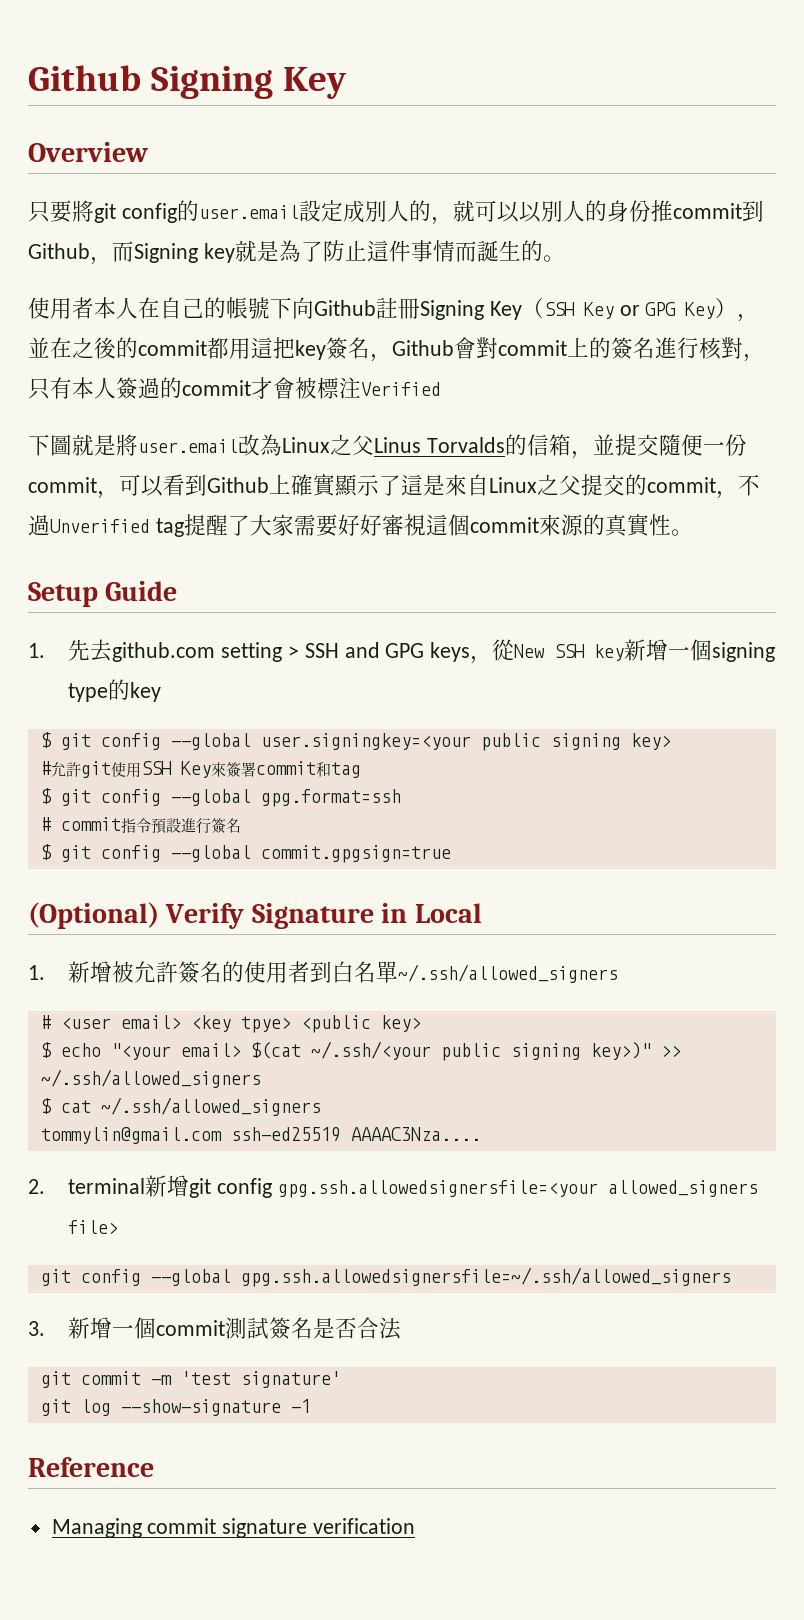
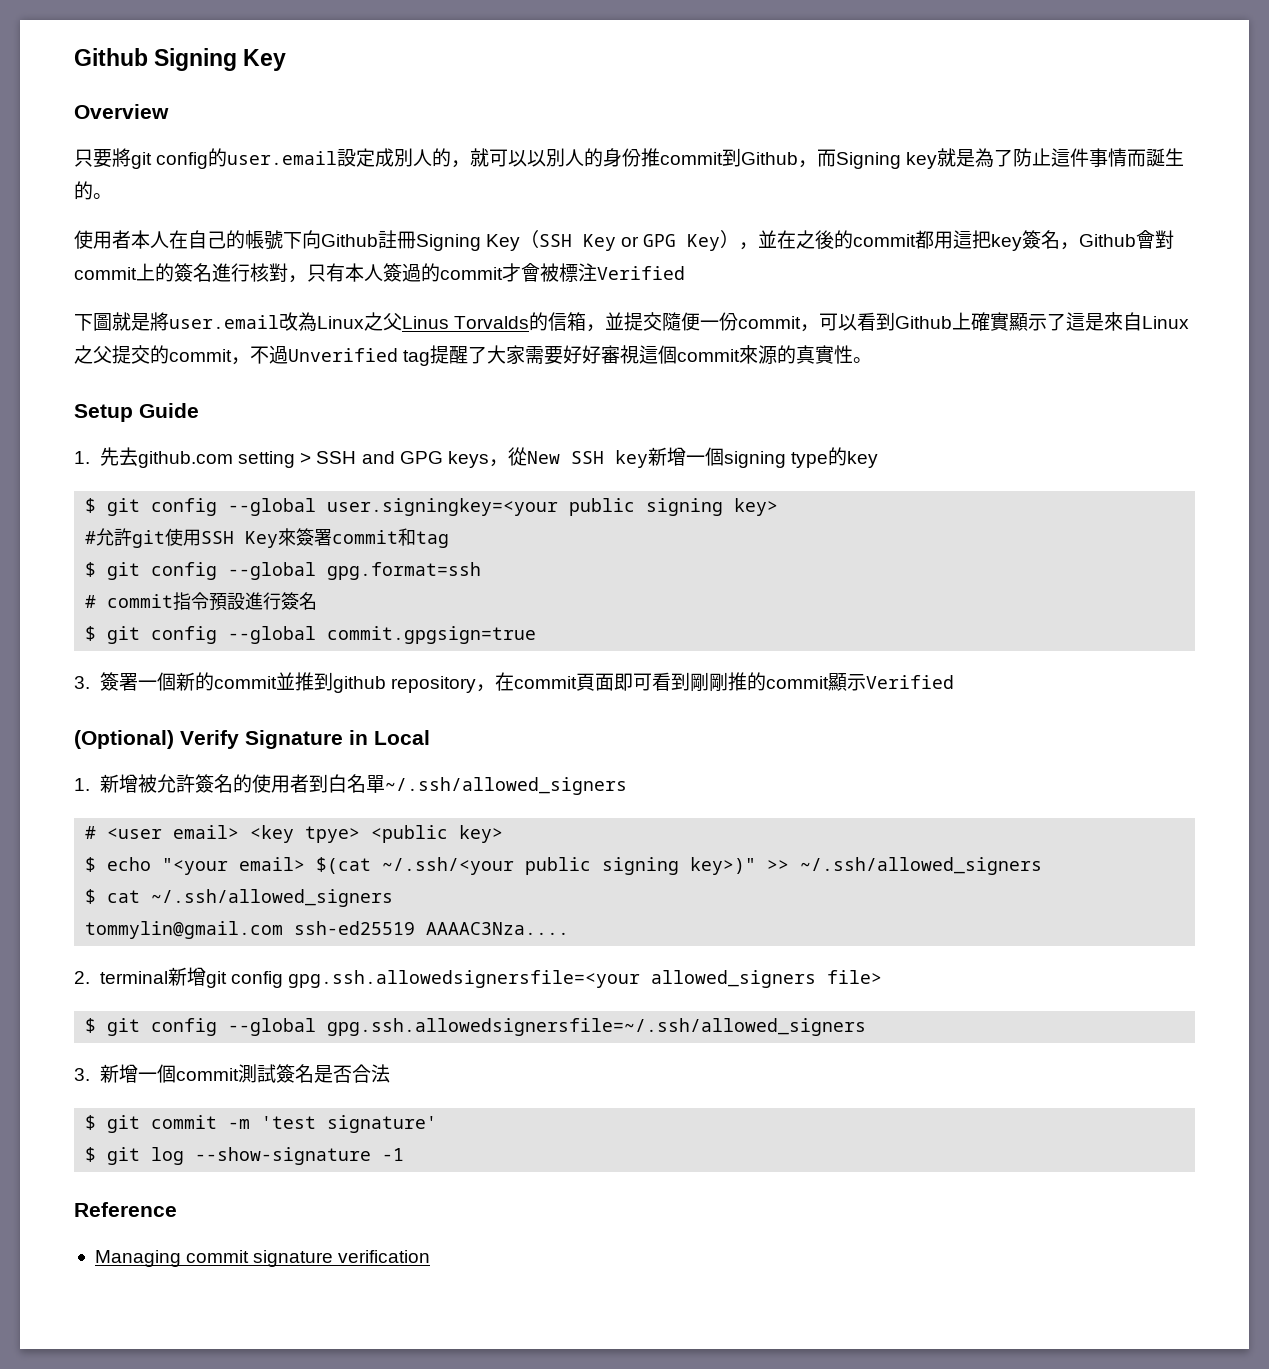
+ 3.簽署一個新的commit並推到github repository，在commit頁面即可看到剛剛推的commit顯示Verified
- git config --global gpg.ssh.allowedsignersfile=~/.ssh/allowed_signers
+ $ git config --global gpg.ssh.allowedsignersfile=~/.ssh/allowed_signers
- git commit -m 'test signature'
+ $ git commit -m 'test signature'
- git log --show-signature -1
+ $ git log --show-signature -1

